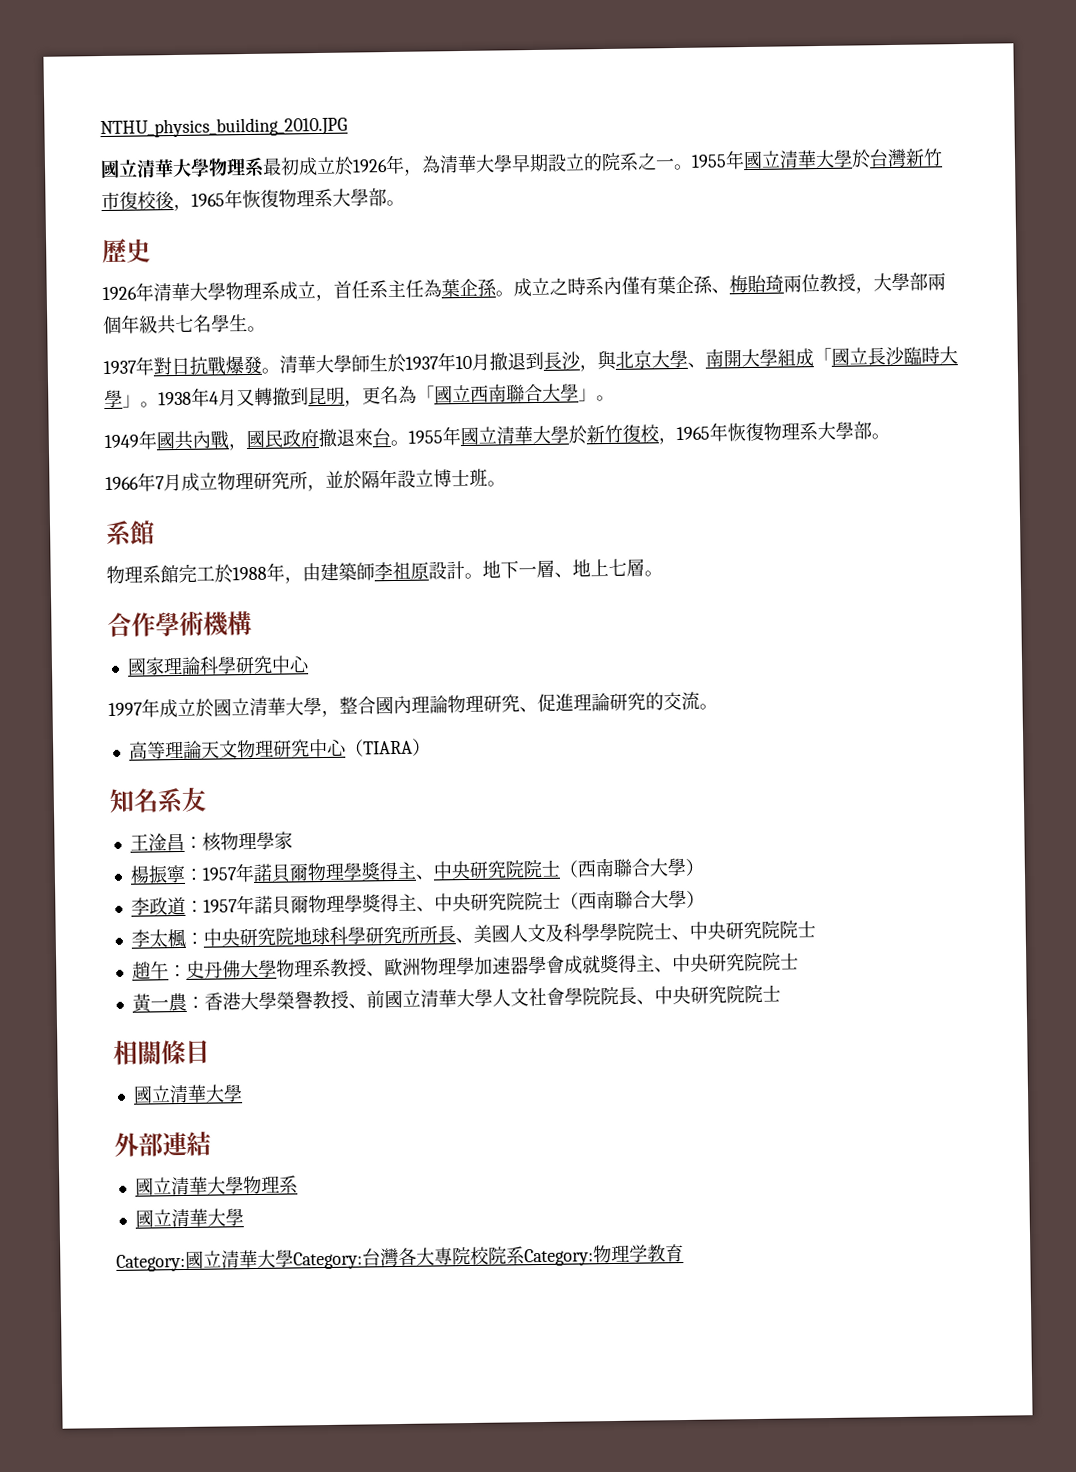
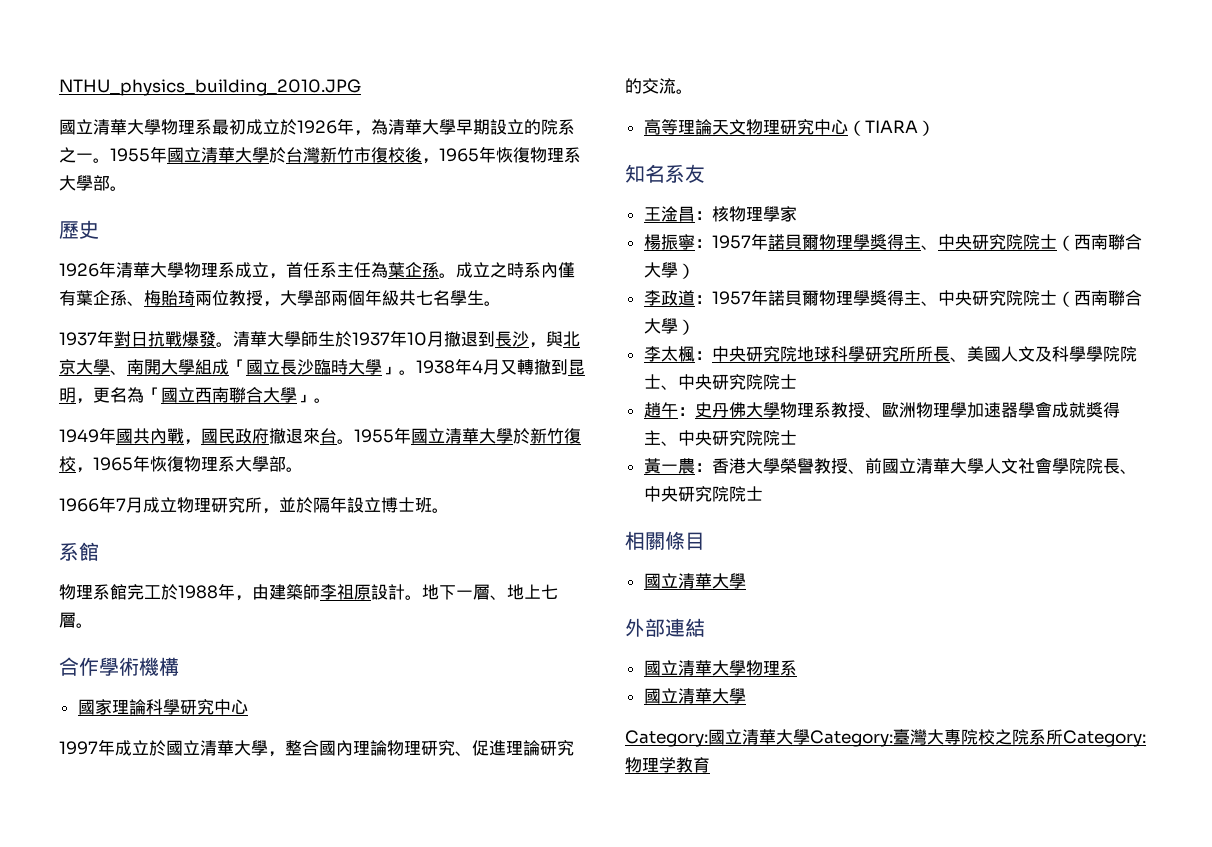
- Category:國立清華大學Category:台灣各大專院校院系Category:物理学教育
+ Category:國立清華大學Category:臺灣大專院校之院系所Category:物理学教育

